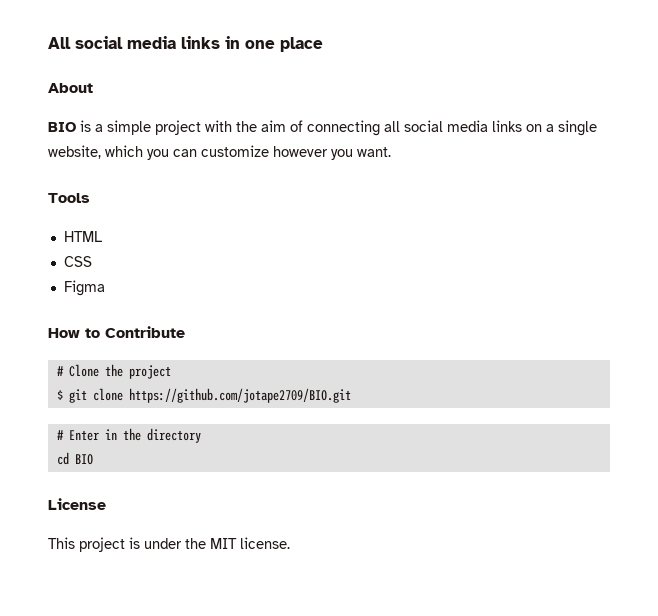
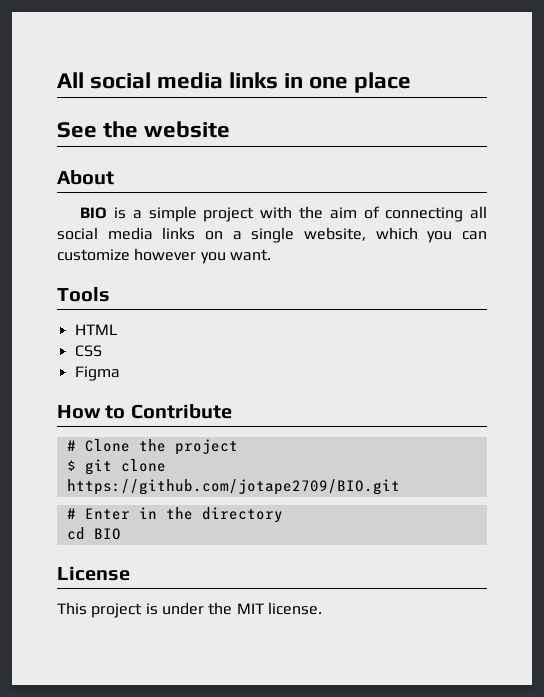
+ See the website

